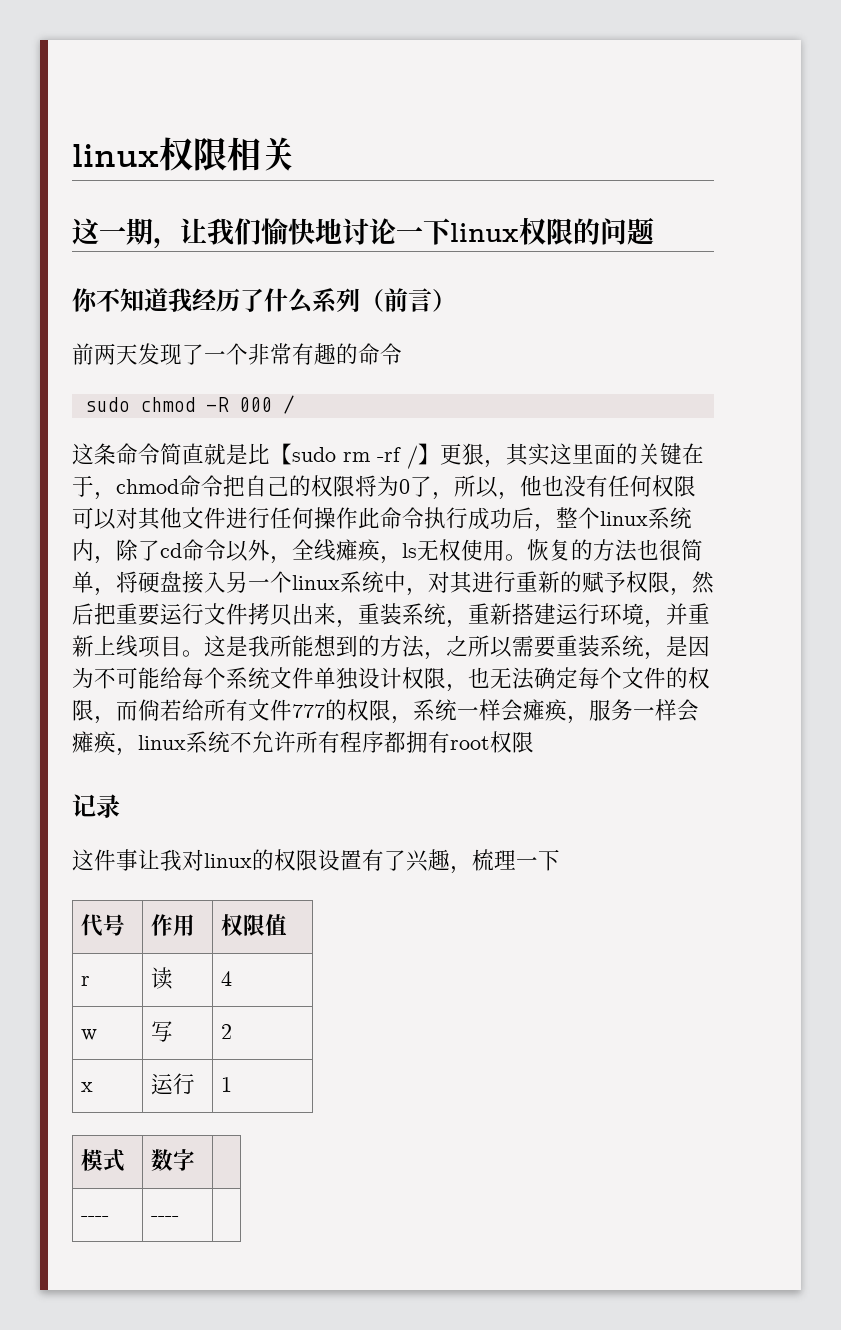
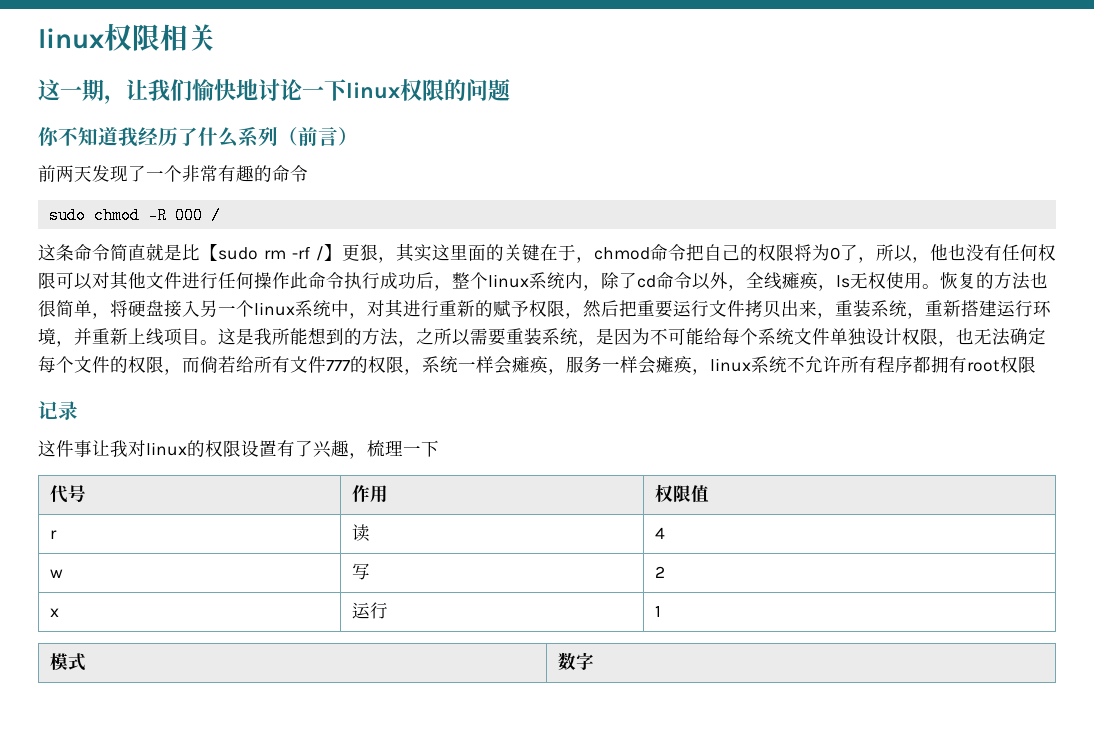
- 模式 | 数字 |
- ---- | ---- |
+ 模式 | 数字

